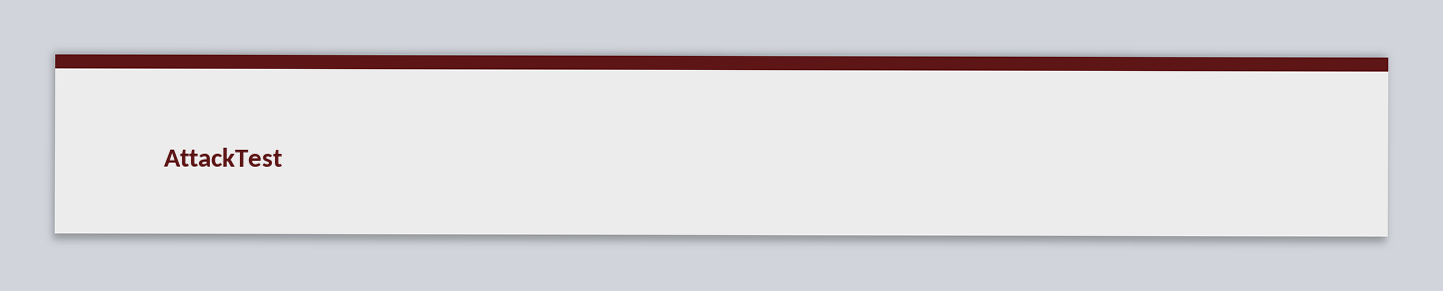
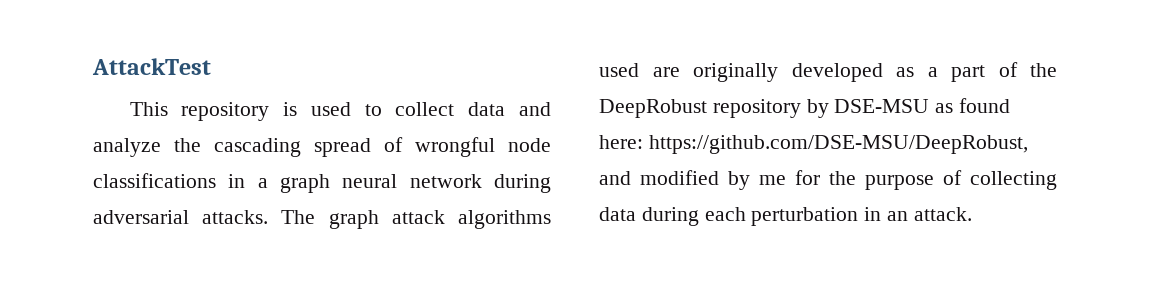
+ This repository is used to collect data and analyze the cascading spread of wrongful node classifications in a graph neural network during adversarial attacks. The graph attack algorithms used are originally developed as a part of the DeepRobust repository by DSE-MSU as found here: https://github.com/DSE-MSU/DeepRobust, and modified by me for the purpose of collecting data during each perturbation in an attack.

